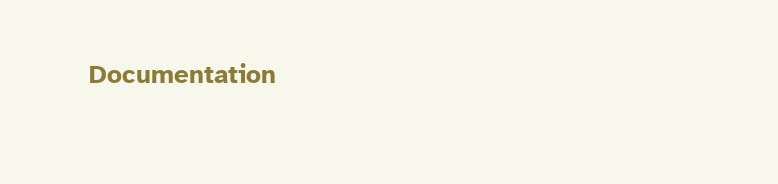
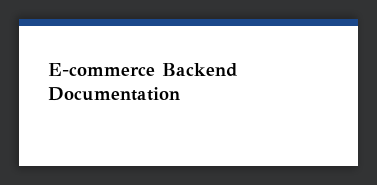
- Documentation
+ E-commerce Backend Documentation

